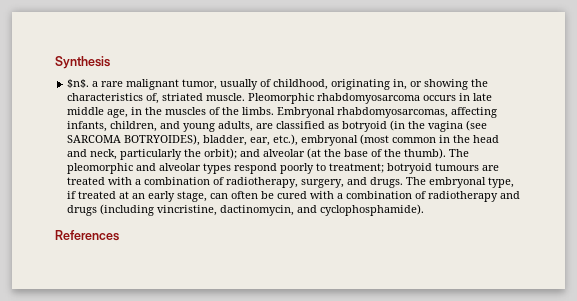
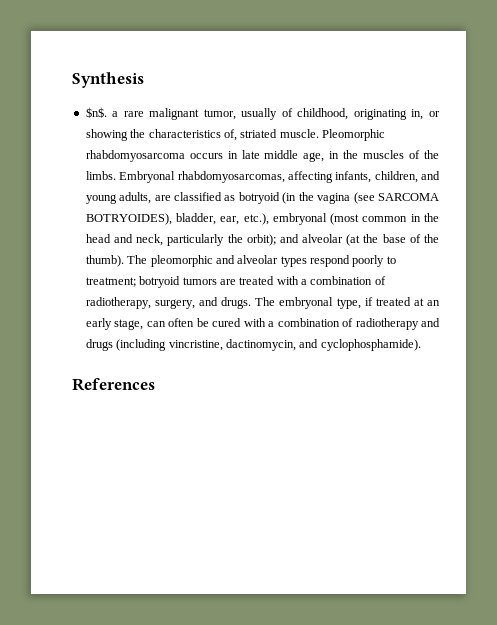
- The pleomorphic and alveolar types respond poorly to treatment; botryoid tumours are treated with a combination of radiotherapy, surgery, and drugs.
+ The pleomorphic and alveolar types respond poorly to treatment; botryoid tumors are treated with a combination of radiotherapy, surgery, and drugs.

